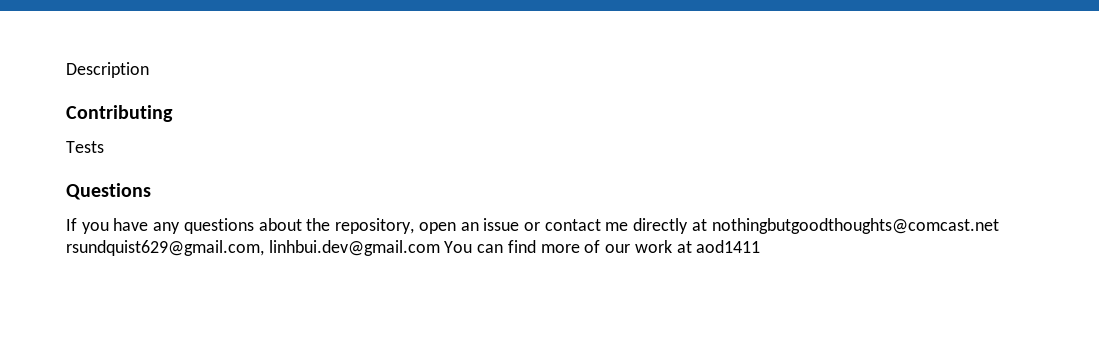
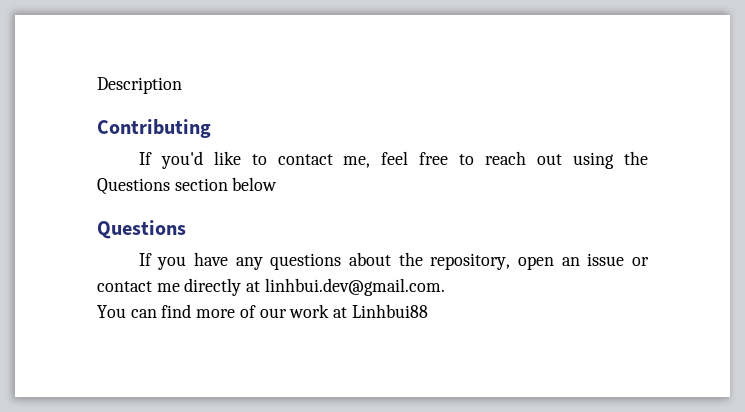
- Tests
+ If you'd like to contact me, feel free to reach out using the Questions section below
- If you have any questions about the repository, open an issue or contact me directly at nothingbutgoodthoughts@comcast.net rsundquist629@gmail.com, linhbui.dev@gmail.com You can find more of our work at aod1411
+ If you have any questions about the repository, open an issue or contact me directly at linhbui.dev@gmail.com.
+ You can find more of our work at Linhbui88

